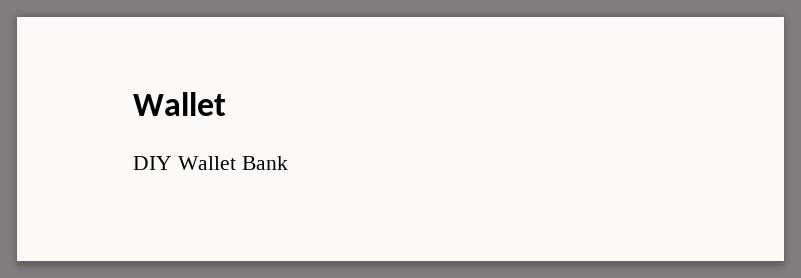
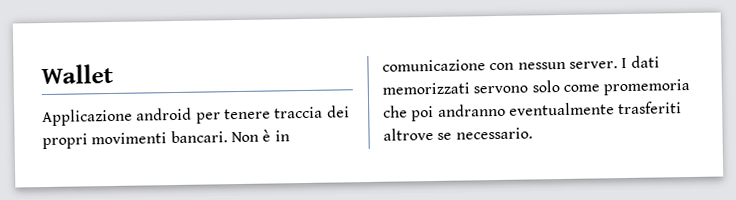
- DIY Wallet Bank
+ Applicazione android per tenere traccia dei propri movimenti bancari. Non è in comunicazione con nessun server. I dati memorizzati servono solo come promemoria che poi andranno eventualmente trasferiti altrove se necessario.

